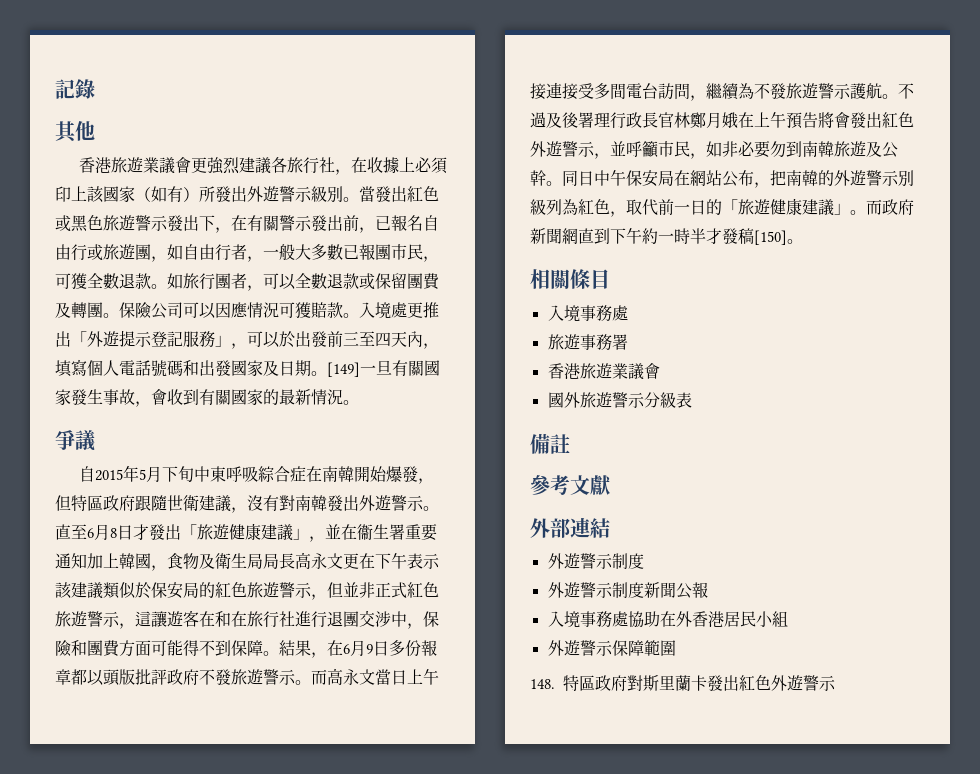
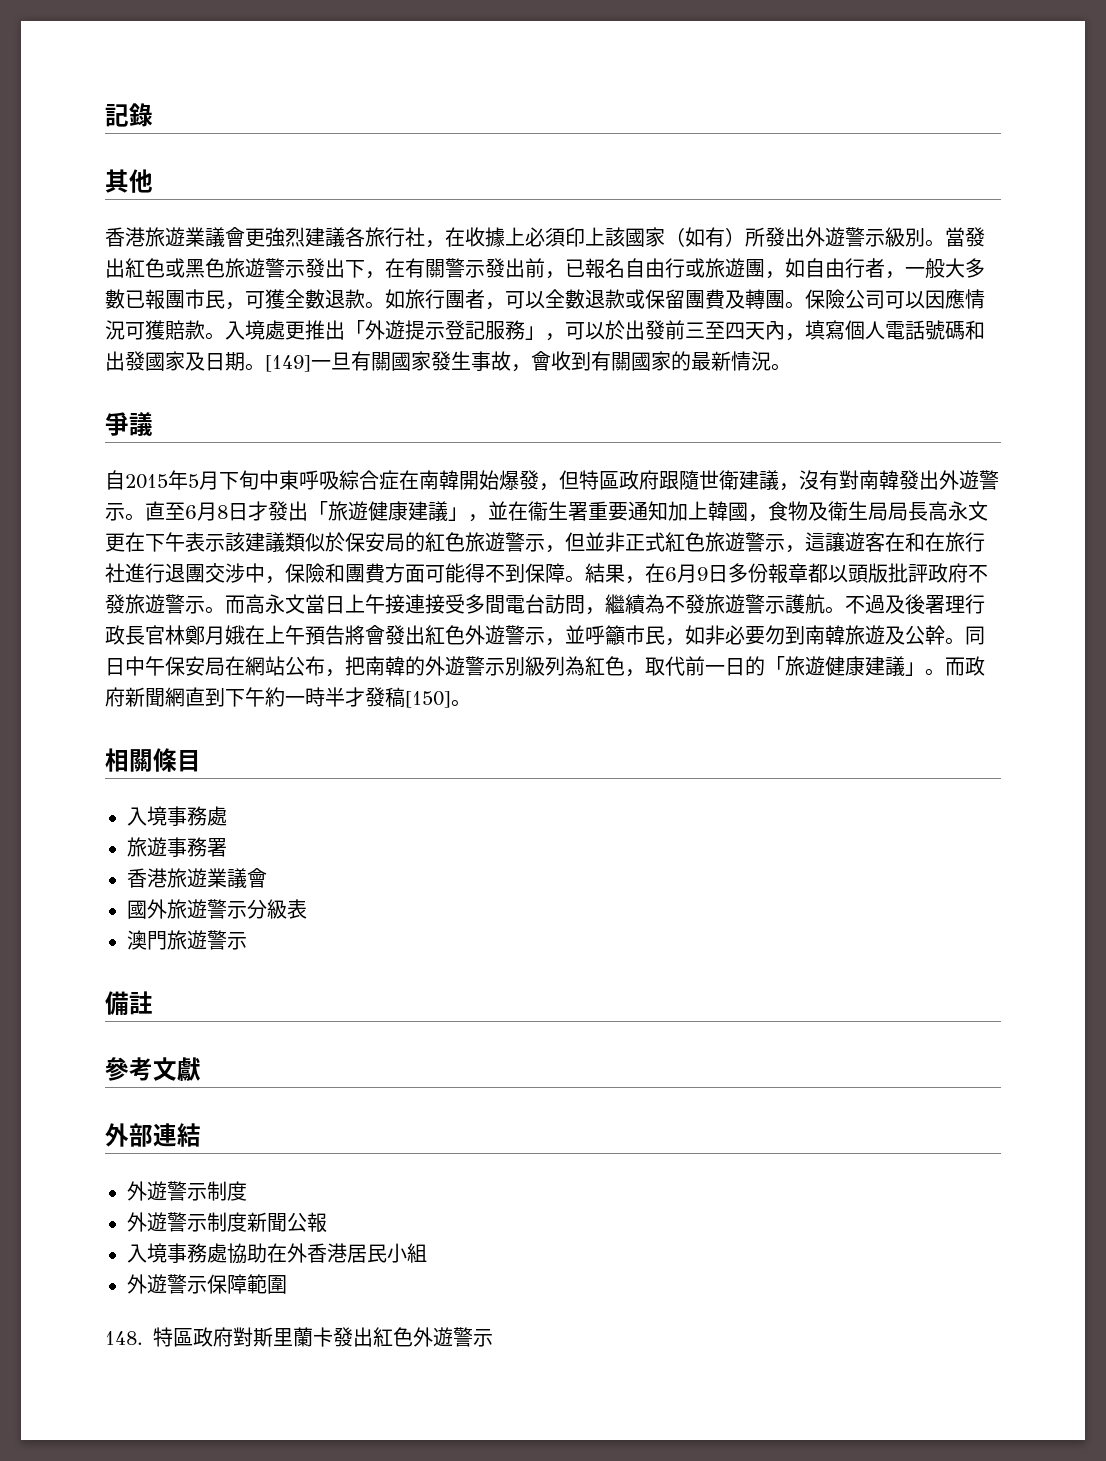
+ 澳門旅遊警示

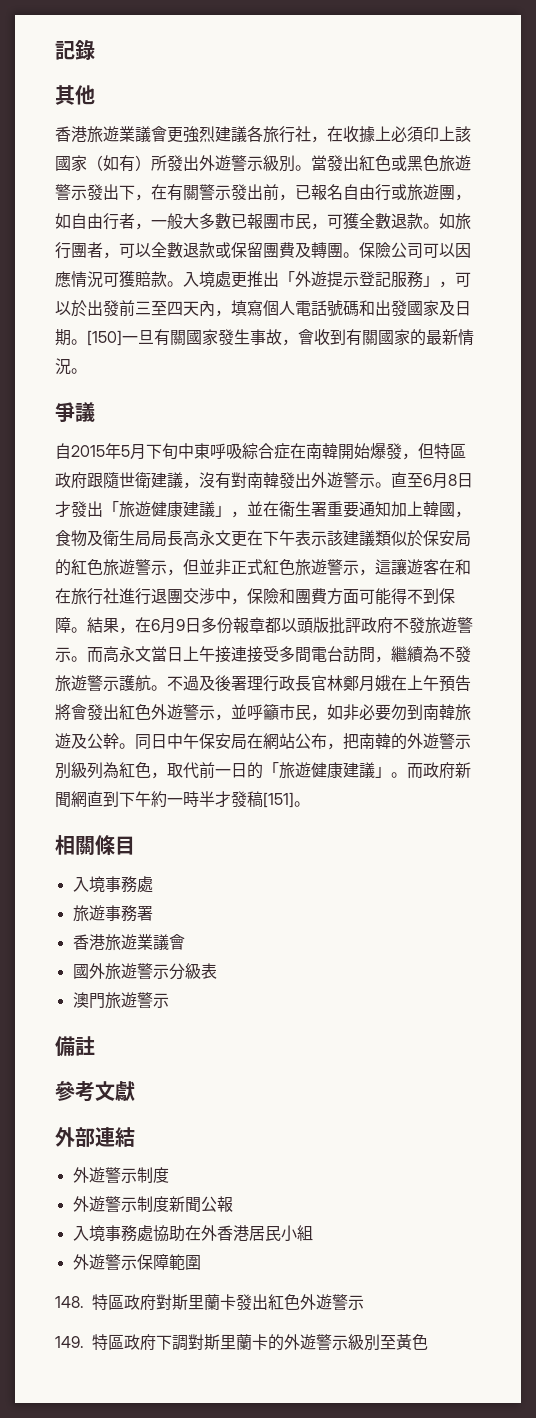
- [149]一旦有關國家發生事故，會收到有關國家的最新情況。
+ [150]一旦有關國家發生事故，會收到有關國家的最新情況。
- 而政府新聞網直到下午約一時半才發稿[150]。
+ 而政府新聞網直到下午約一時半才發稿[151]。
+ 149.特區政府下調對斯里蘭卡的外遊警示級別至黃色

